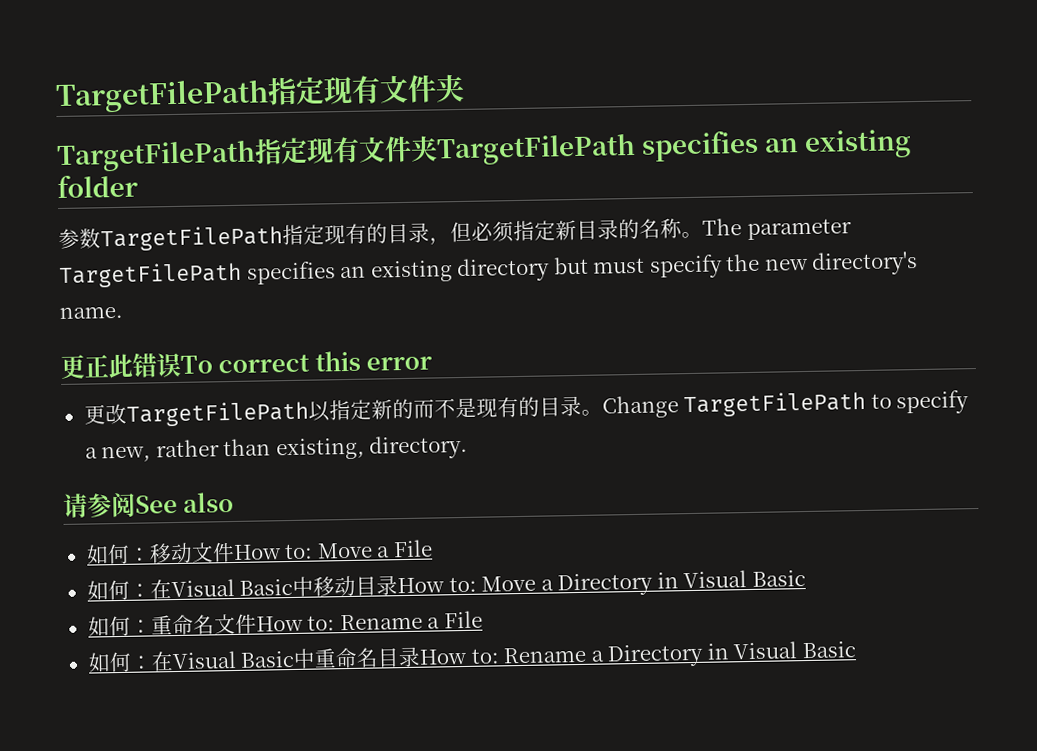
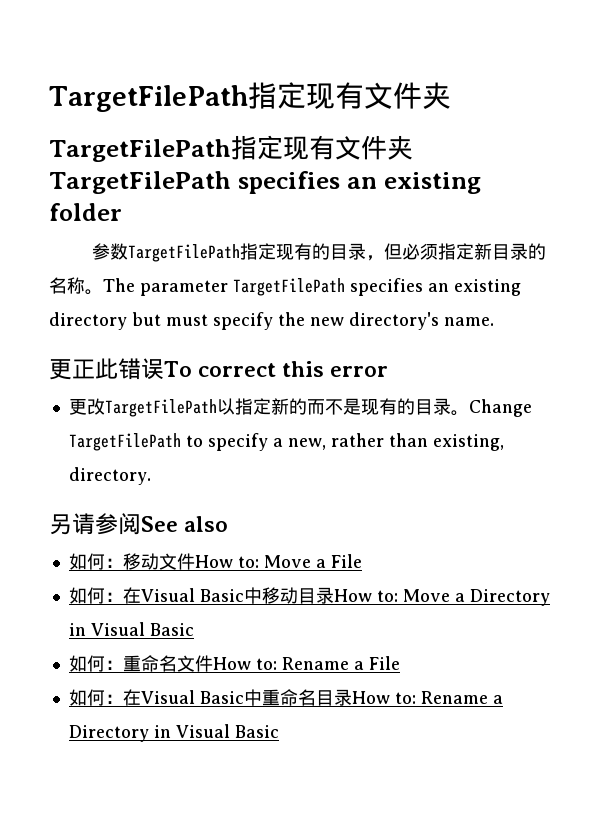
- 请参阅See also
+ 另请参阅See also

